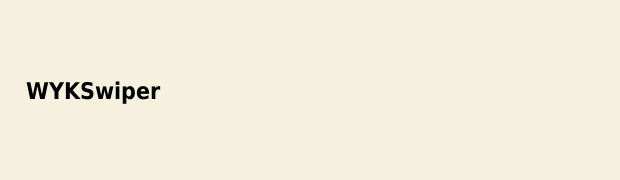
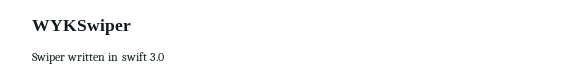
+ Swiper written in swift 3.0

